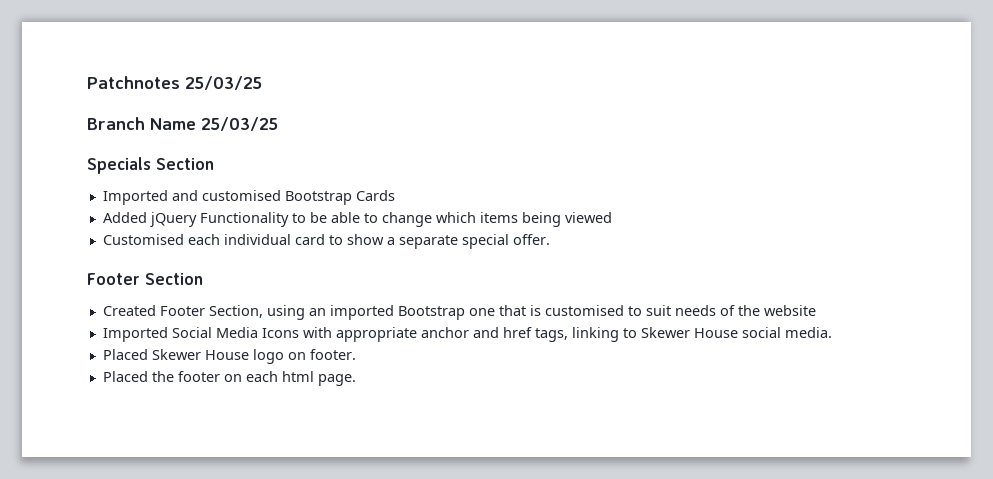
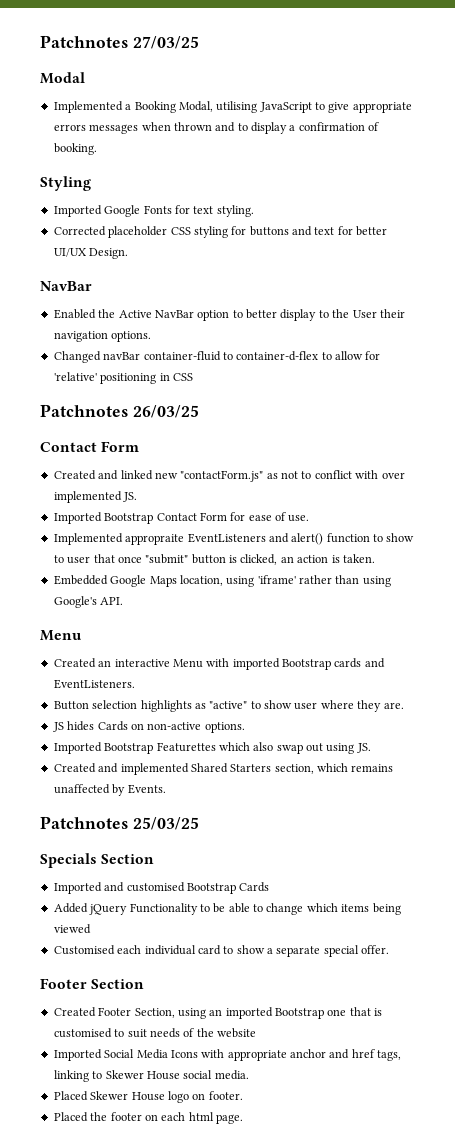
+ Patchnotes 27/03/25
+ Modal
+ Implemented a Booking Modal, utilising JavaScript to give appropriate errors messages when thrown and to display a confirmation of booking.
+ Styling
+ Imported Google Fonts for text styling.
+ Corrected placeholder CSS styling for buttons and text for better UI/UX Design.
+ NavBar
+ Enabled the Active NavBar option to better display to the User their navigation options.
+ Changed navBar container-fluid to container-d-flex to allow for 'relative' positioning in CSS
+ Patchnotes 26/03/25
+ Contact Form
+ Created and linked new "contactForm.js" as not to conflict with over implemented JS.
+ Imported Bootstrap Contact Form for ease of use.
+ Implemented appropraite EventListeners and alert() function to show to user that once "submit" button is clicked, an action is taken.
+ Embedded Google Maps location, using 'iframe' rather than using Google's API.
+ Menu
+ Created an interactive Menu with imported Bootstrap cards and EventListeners.
+ Button selection highlights as "active" to show user where they are.
+ JS hides Cards on non-active options.
+ Imported Bootstrap Featurettes which also swap out using JS.
+ Created and implemented Shared Starters section, which remains unaffected by Events.
  Patchnotes 25/03/25
- Branch Name 25/03/25

